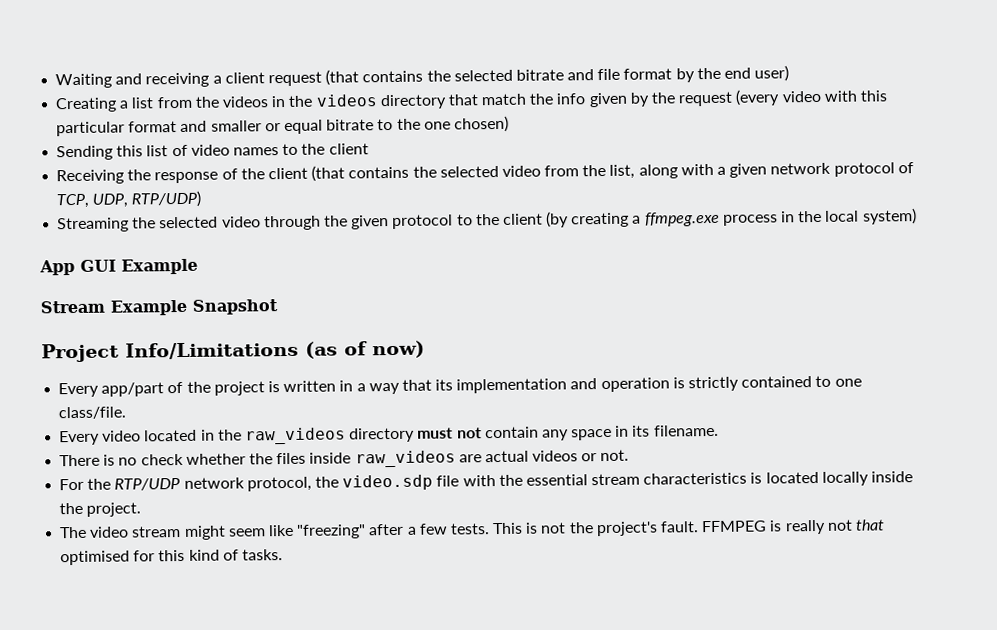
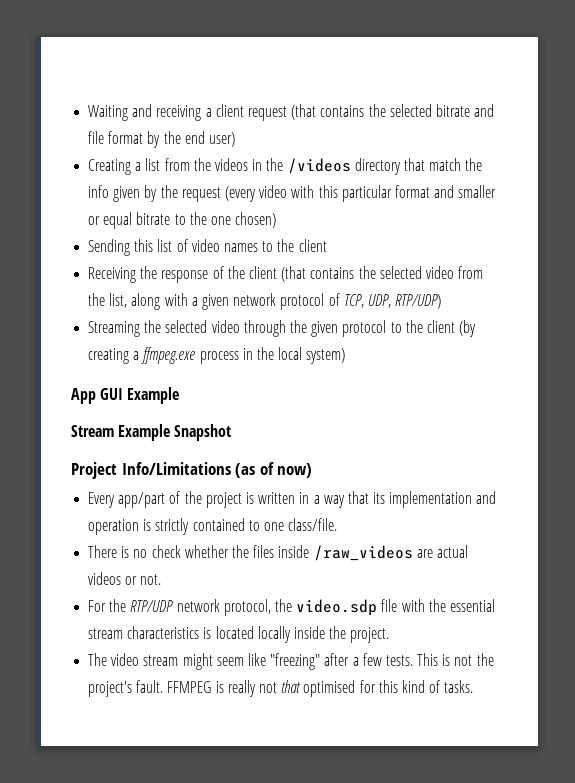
- Creating a list from the videos in the videos directory that match the info given by the request (every video with this particular format and smaller or equal bitrate to the one chosen)
+ Creating a list from the videos in the /videos directory that match the info given by the request (every video with this particular format and smaller or equal bitrate to the one chosen)
- Every video located in the raw_videos directory must not contain any space in its filename.
- There is no check whether the files inside raw_videos are actual videos or not.
+ There is no check whether the files inside /raw_videos are actual videos or not.

